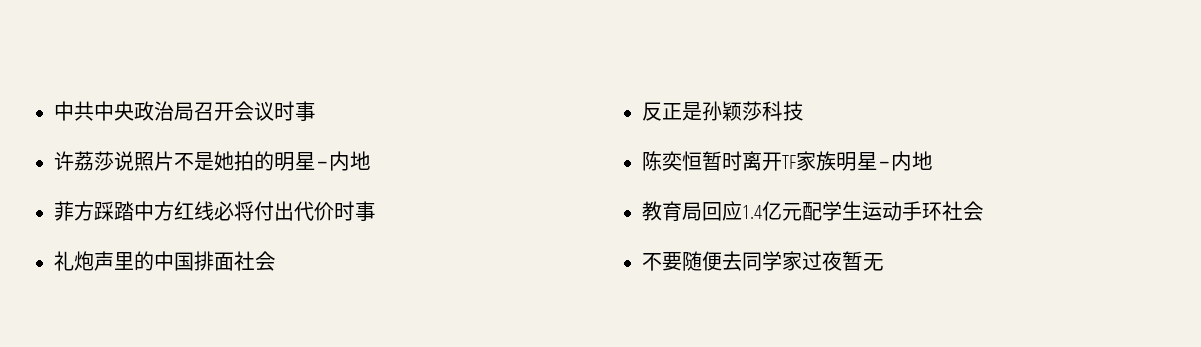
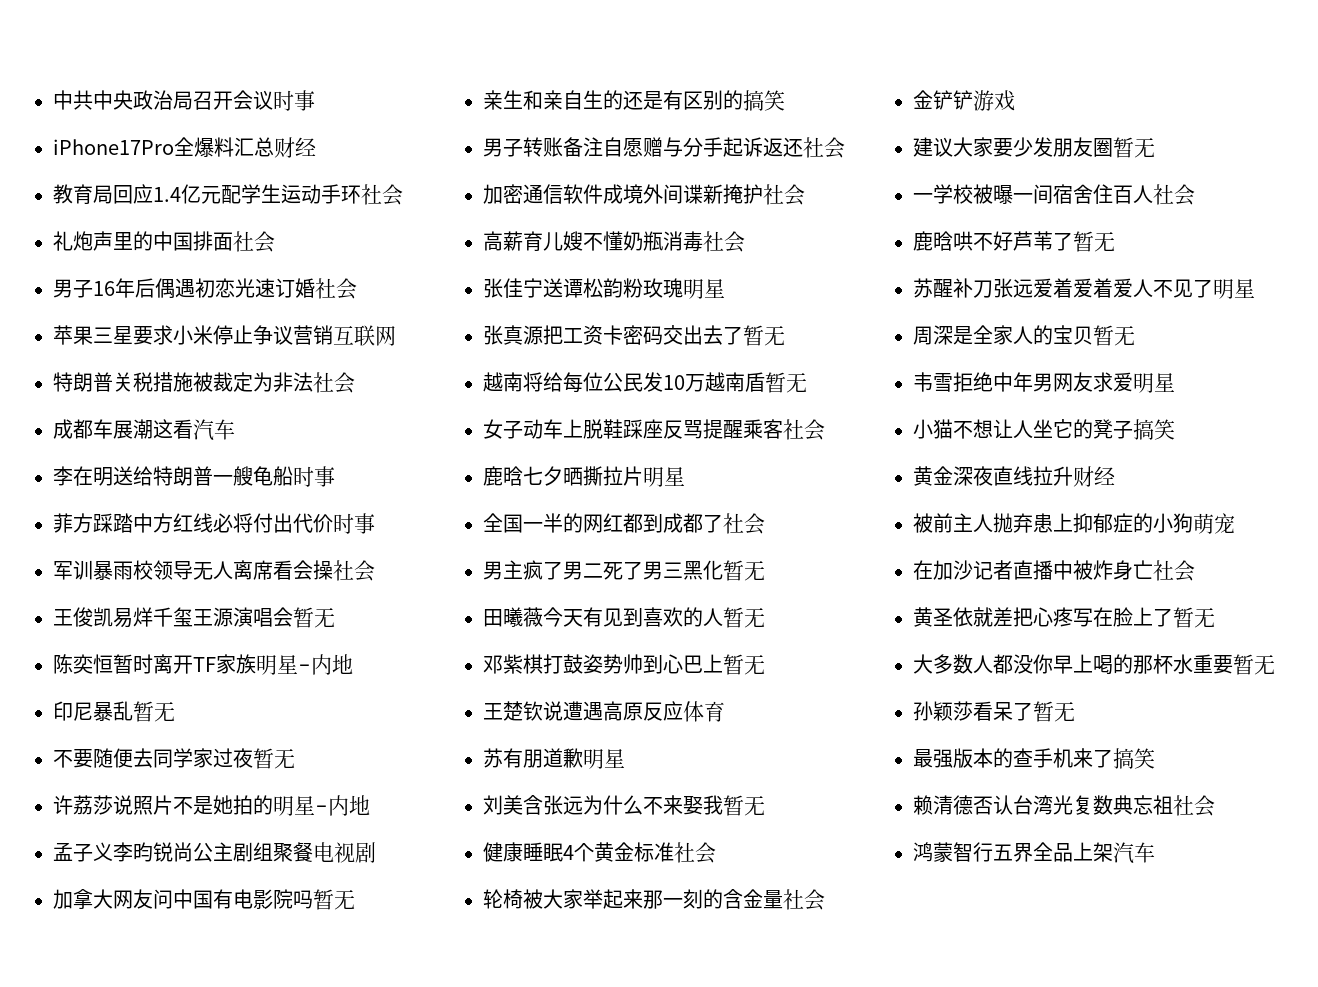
- 许荔莎说照片不是她拍的明星-内地
- 菲方踩踏中方红线必将付出代价时事
- 礼炮声里的中国排面社会
- 反正是孙颖莎科技
- 陈奕恒暂时离开TF家族明星-内地
+ iPhone17Pro全爆料汇总财经
+ 礼炮声里的中国排面社会
+ 男子16年后偶遇初恋光速订婚社会
+ 苹果三星要求小米停止争议营销互联网
+ 特朗普关税措施被裁定为非法社会
+ 成都车展潮这看汽车
+ 李在明送给特朗普一艘龟船时事
+ 菲方踩踏中方红线必将付出代价时事
+ 军训暴雨校领导无人离席看会操社会
+ 王俊凯易烊千玺王源演唱会暂无
+ 陈奕恒暂时离开TF家族明星-内地
+ 印尼暴乱暂无
+ 许荔莎说照片不是她拍的明星-内地
+ 孟子义李昀锐尚公主剧组聚餐电视剧
+ 加拿大网友问中国有电影院吗暂无
+ 亲生和亲自生的还是有区别的搞笑
+ 男子转账备注自愿赠与分手起诉返还社会
+ 加密通信软件成境外间谍新掩护社会
+ 高薪育儿嫂不懂奶瓶消毒社会
+ 张佳宁送谭松韵粉玫瑰明星
+ 张真源把工资卡密码交出去了暂无
+ 越南将给每位公民发10万越南盾暂无
+ 女子动车上脱鞋踩座反骂提醒乘客社会
+ 鹿晗七夕晒撕拉片明星
+ 全国一半的网红都到成都了社会
+ 男主疯了男二死了男三黑化暂无
+ 田曦薇今天有见到喜欢的人暂无
+ 邓紫棋打鼓姿势帅到心巴上暂无
+ 王楚钦说遭遇高原反应体育
+ 苏有朋道歉明星
+ 刘美含张远为什么不来娶我暂无
+ 健康睡眠4个黄金标准社会
+ 轮椅被大家举起来那一刻的含金量社会
+ 金铲铲游戏
+ 建议大家要少发朋友圈暂无
+ 一学校被曝一间宿舍住百人社会
+ 鹿晗哄不好芦苇了暂无
+ 苏醒补刀张远爱着爱着爱人不见了明星
+ 周深是全家人的宝贝暂无
+ 韦雪拒绝中年男网友求爱明星
+ 小猫不想让人坐它的凳子搞笑
+ 黄金深夜直线拉升财经
+ 被前主人抛弃患上抑郁症的小狗萌宠
+ 在加沙记者直播中被炸身亡社会
+ 黄圣依就差把心疼写在脸上了暂无
+ 大多数人都没你早上喝的那杯水重要暂无
+ 孙颖莎看呆了暂无
+ 最强版本的查手机来了搞笑
+ 赖清德否认台湾光复数典忘祖社会
+ 鸿蒙智行五界全品上架汽车

